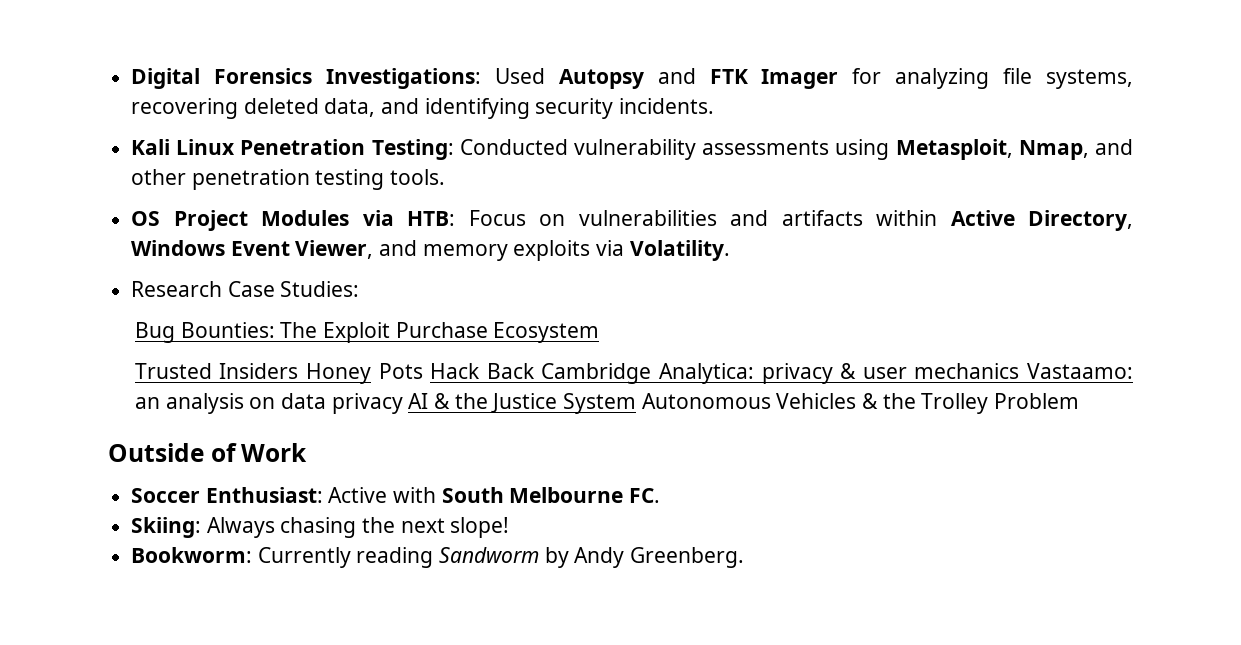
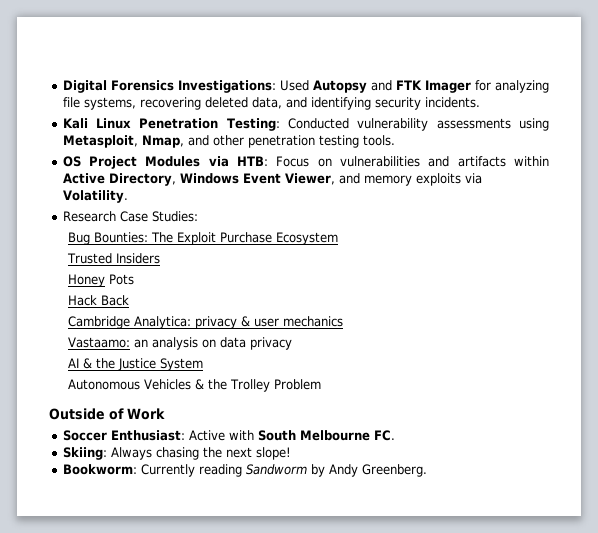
- Trusted Insiders Honey Pots Hack Back Cambridge Analytica: privacy & user mechanics Vastaamo: an analysis on data privacy AI & the Justice System Autonomous Vehicles & the Trolley Problem
+ Trusted Insiders
+ Honey Pots
+ Hack Back
+ Cambridge Analytica: privacy & user mechanics
+ Vastaamo: an analysis on data privacy
+ AI & the Justice System
+ Autonomous Vehicles & the Trolley Problem

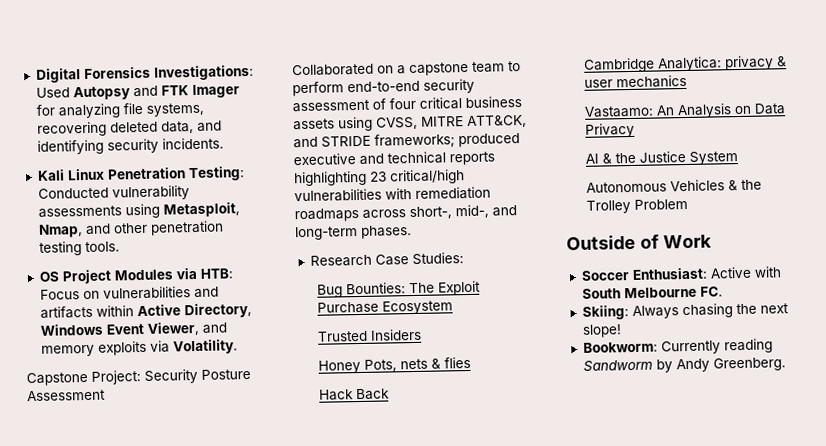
+ Capstone Project: Security Posture Assessment
+ Collaborated on a capstone team to perform end-to-end security assessment of four critical business assets using CVSS, MITRE ATT&CK, and STRIDE frameworks; produced executive and technical reports highlighting 23 critical/high vulnerabilities with remediation roadmaps across short-, mid-, and long-term phases.
- Honey Pots
+ Honey Pots, nets & flies
- Vastaamo: an analysis on data privacy
+ Vastaamo: An Analysis on Data Privacy

